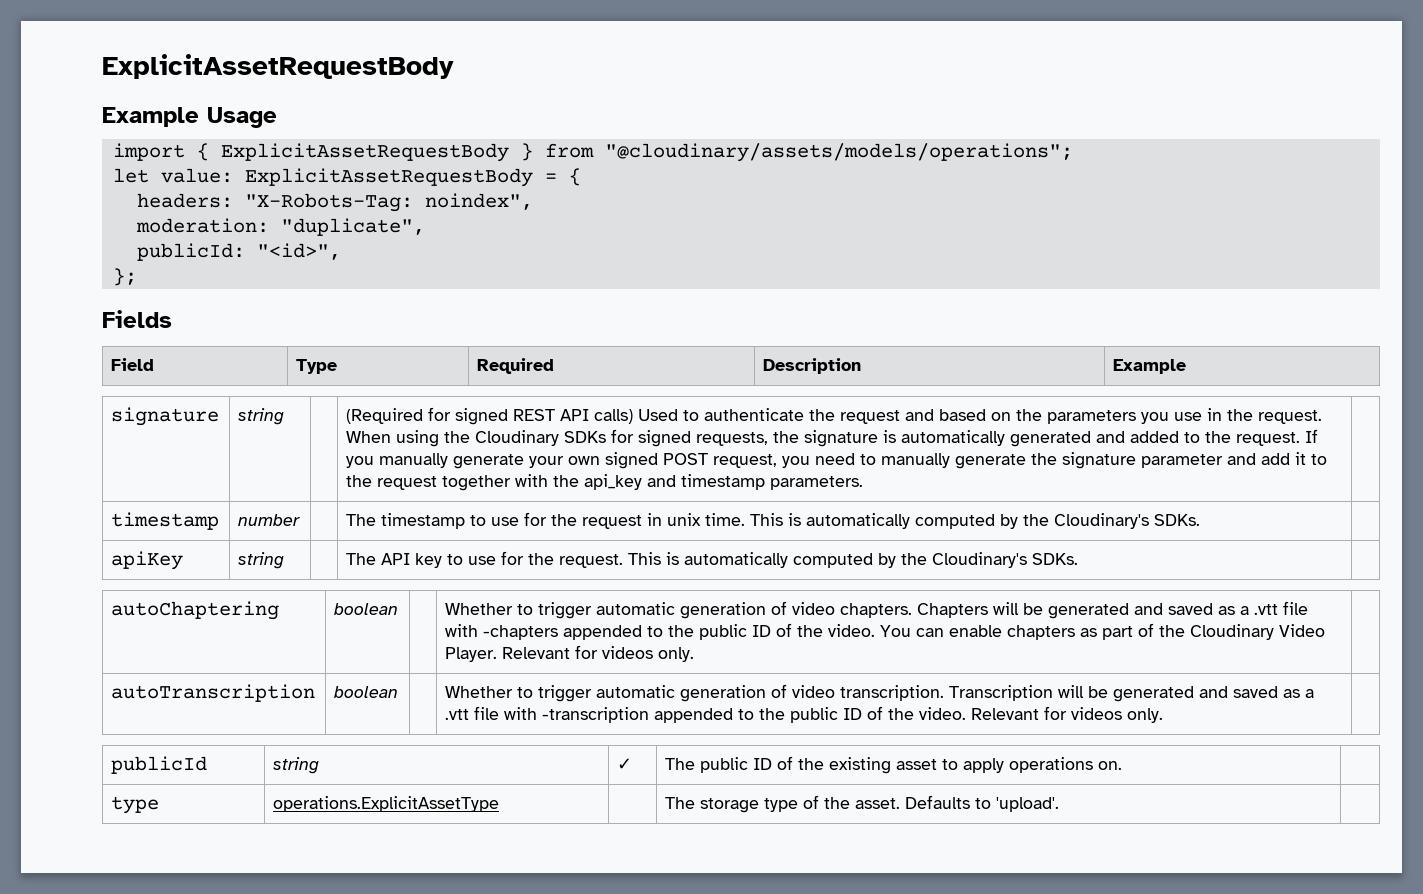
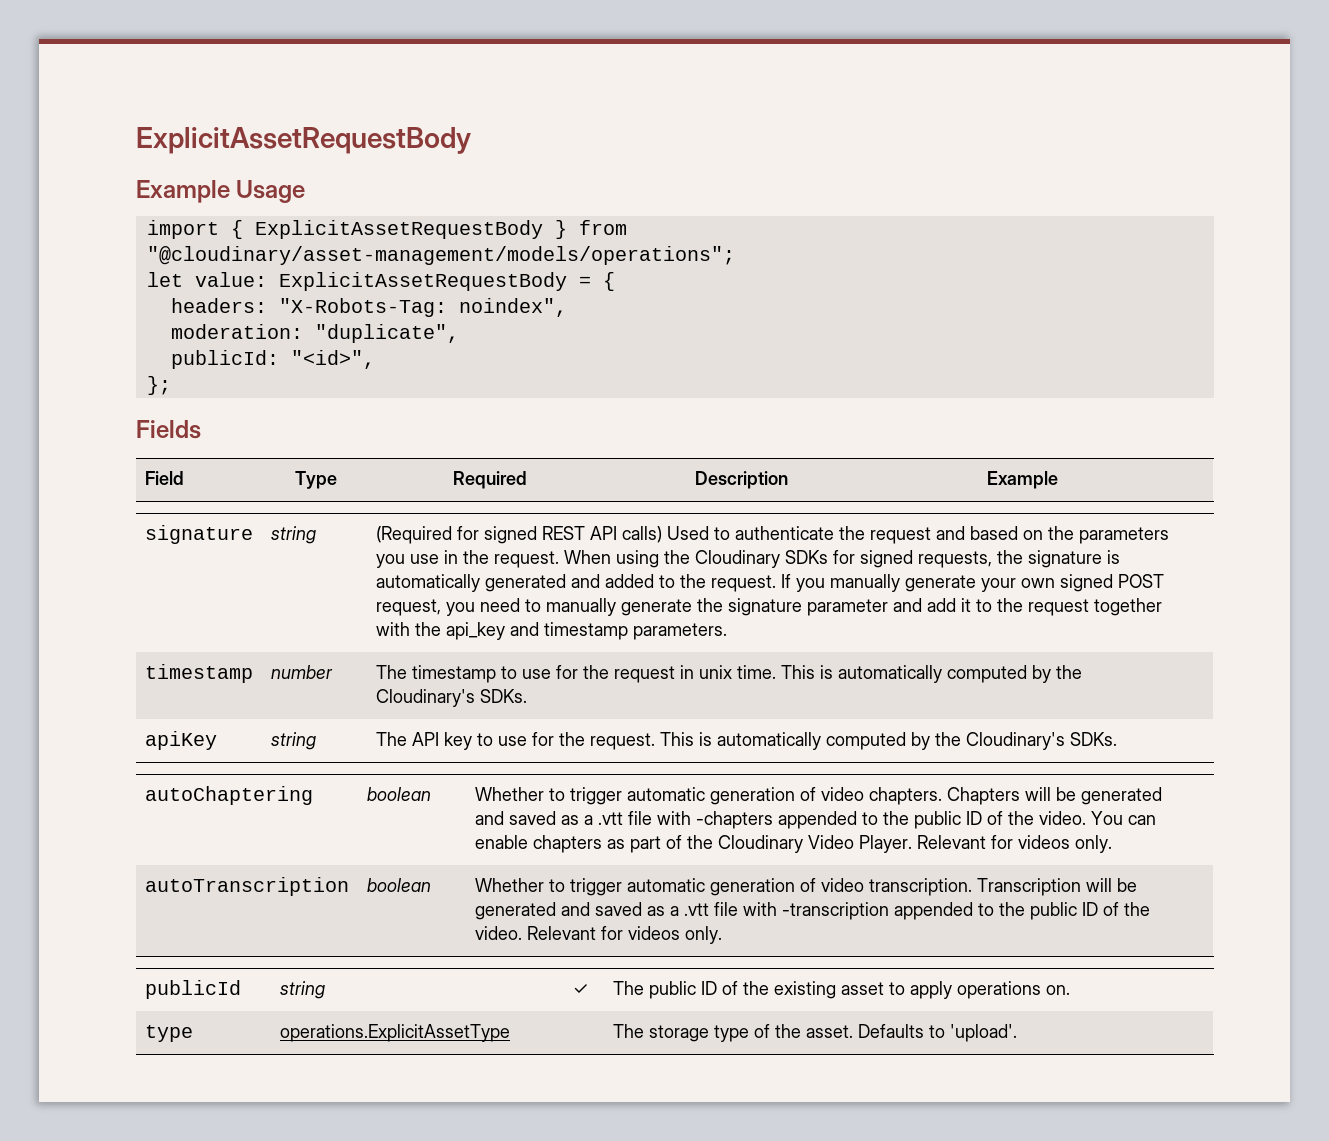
- import { ExplicitAssetRequestBody } from "@cloudinary/assets/models/operations";
+ import { ExplicitAssetRequestBody } from "@cloudinary/asset-management/models/operations";

